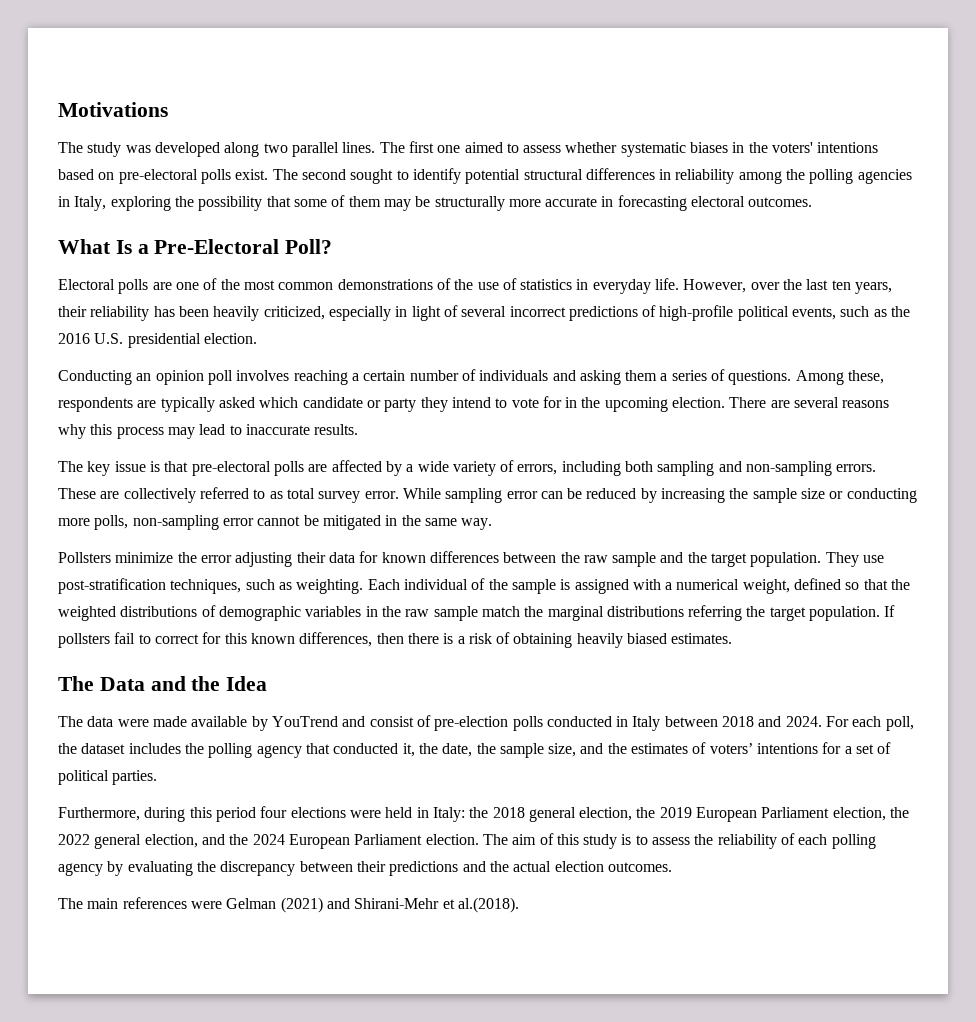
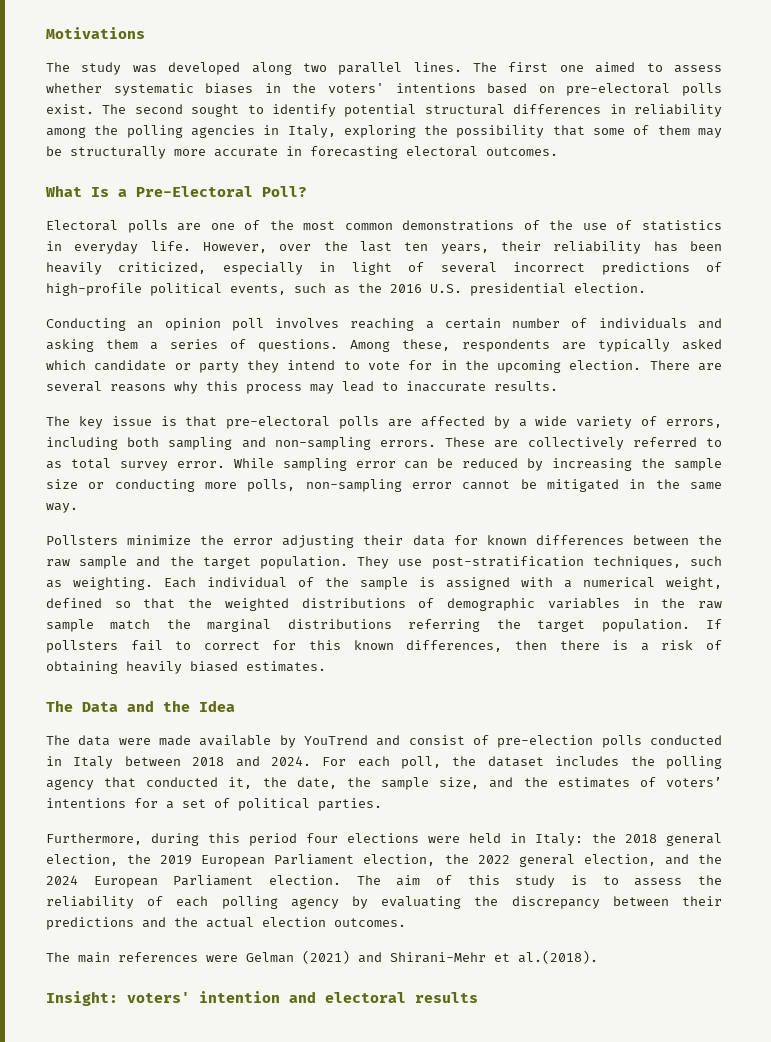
+ Insight: voters' intention and electoral results

